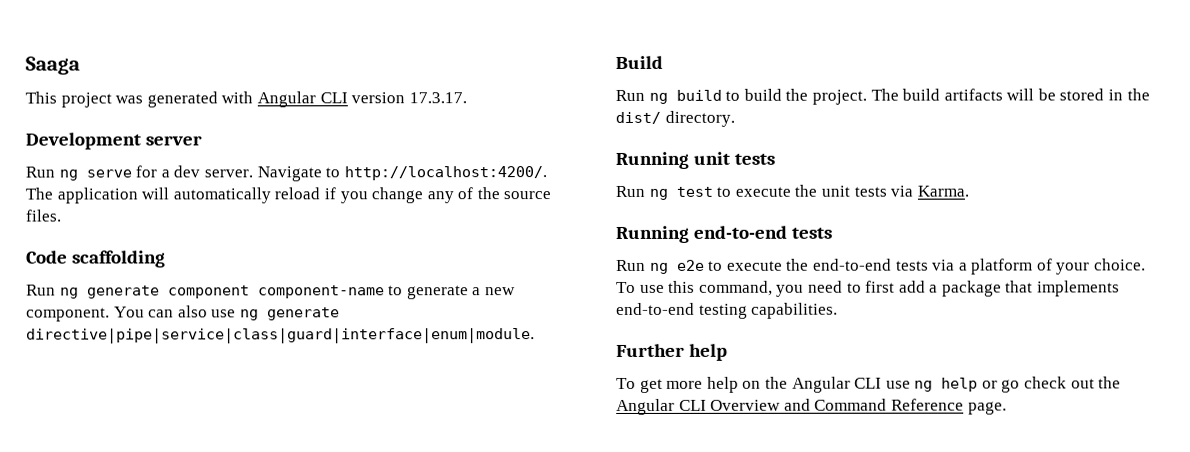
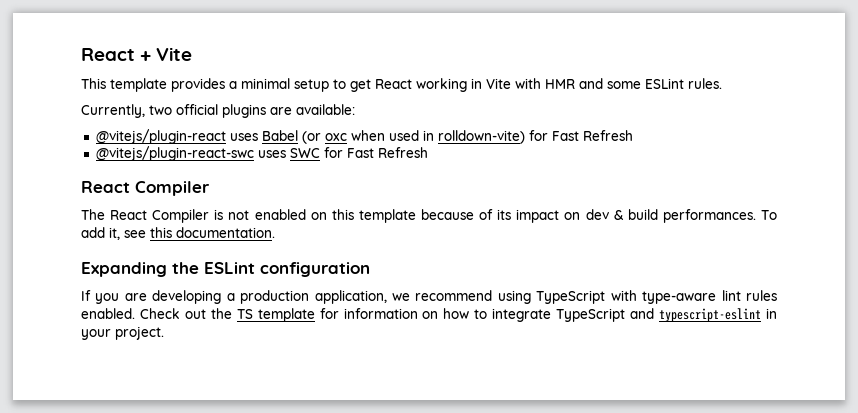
- Saaga
- This project was generated with Angular CLI version 17.3.17.
- Development server
- Run ng serve for a dev server. Navigate to http://localhost:4200/. The application will automatically reload if you change any of the source files.
- Code scaffolding
- Run ng generate component component-name to generate a new component. You can also use ng generate directive|pipe|service|class|guard|interface|enum|module.
- Build
- Run ng build to build the project. The build artifacts will be stored in the dist/ directory.
- Running unit tests
- Run ng test to execute the unit tests via Karma.
- Running end-to-end tests
- Run ng e2e to execute the end-to-end tests via a platform of your choice. To use this command, you need to first add a package that implements end-to-end testing capabilities.
- Further help
- To get more help on the Angular CLI use ng help or go check out the Angular CLI Overview and Command Reference page.
+ React + Vite
+ This template provides a minimal setup to get React working in Vite with HMR and some ESLint rules.
+ Currently, two official plugins are available:
+ @vitejs/plugin-react uses Babel (or oxc when used in rolldown-vite) for Fast Refresh
+ @vitejs/plugin-react-swc uses SWC for Fast Refresh
+ React Compiler
+ The React Compiler is not enabled on this template because of its impact on dev & build performances. To add it, see this documentation.
+ Expanding the ESLint configuration
+ If you are developing a production application, we recommend using TypeScript with type-aware lint rules enabled. Check out the TS template for information on how to integrate TypeScript and typescript-eslint in your project.

